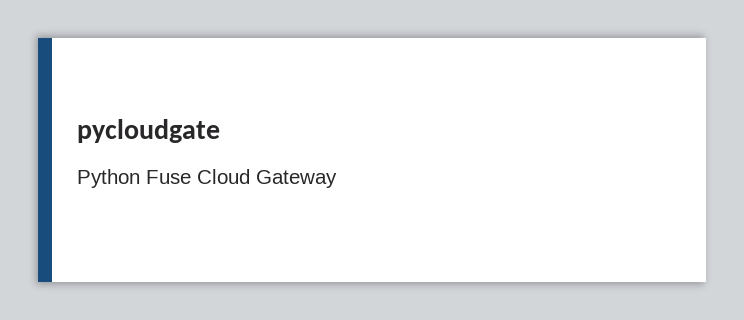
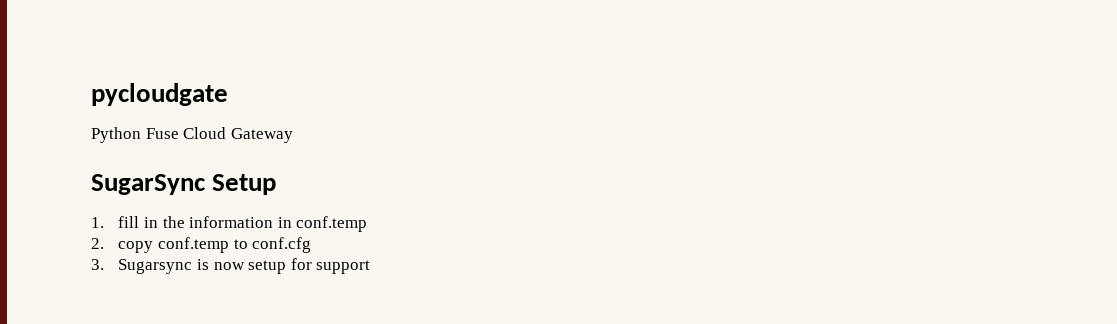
+ SugarSync Setup
+ 1. fill in the information in conf.temp
+ 2. copy conf.temp to conf.cfg
+ 3. Sugarsync is now setup for support

